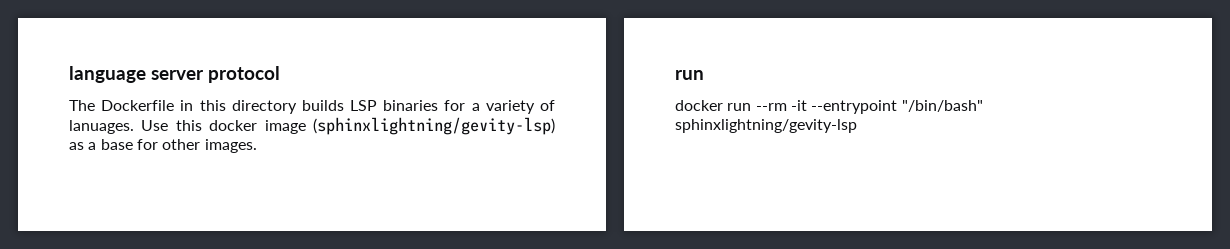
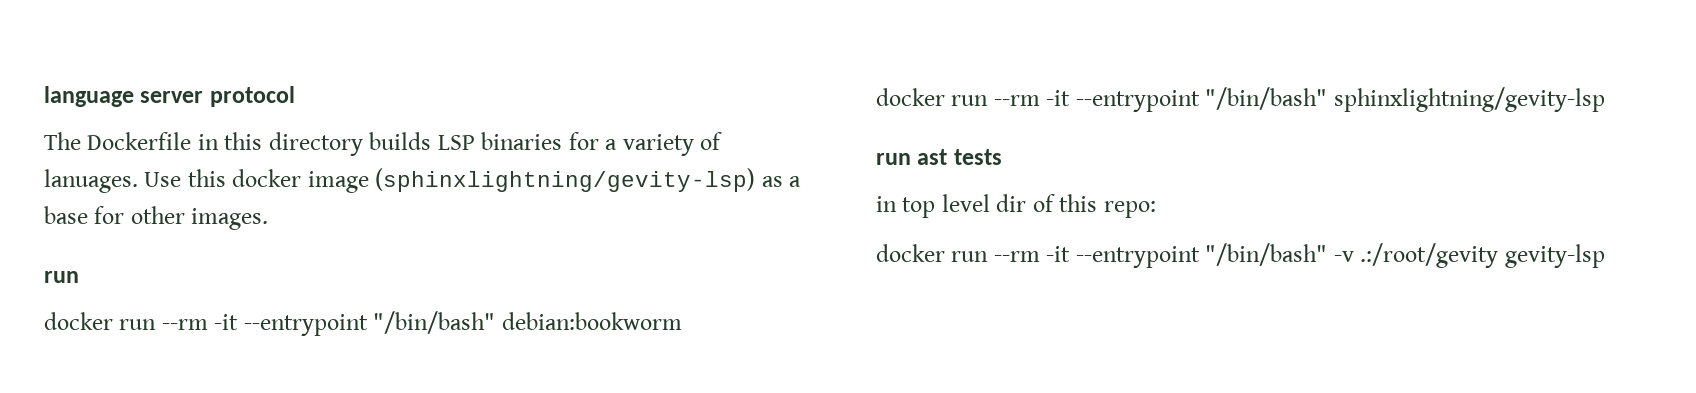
+ docker run --rm -it --entrypoint "/bin/bash" debian:bookworm
+ run ast tests
+ in top level dir of this repo:
+ docker run --rm -it --entrypoint "/bin/bash" -v .:/root/gevity gevity-lsp

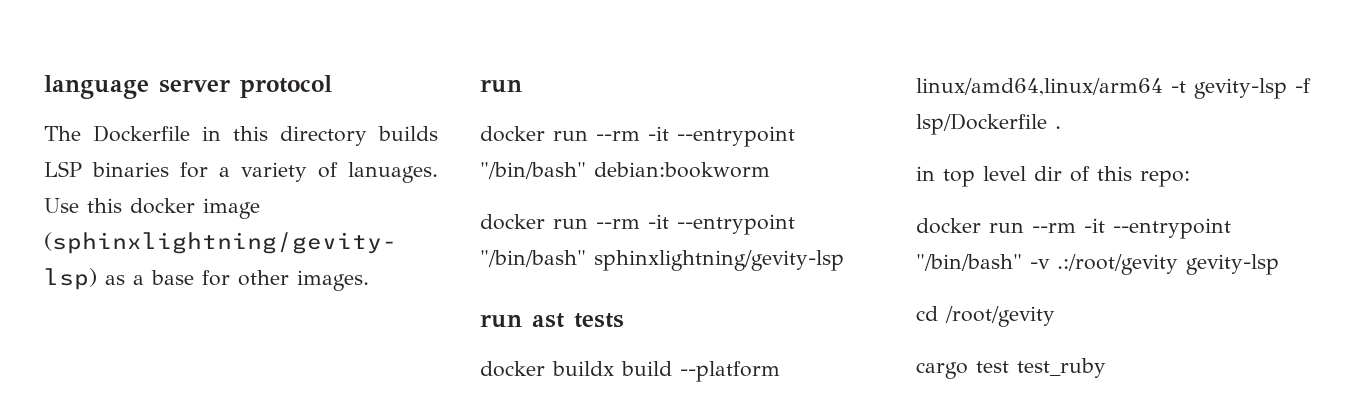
+ docker buildx build --platform linux/amd64,linux/arm64 -t gevity-lsp -f lsp/Dockerfile .
+ cd /root/gevity
+ cargo test test_ruby

